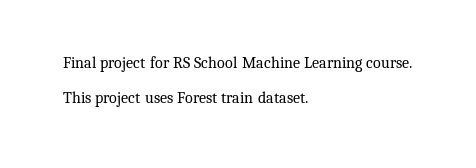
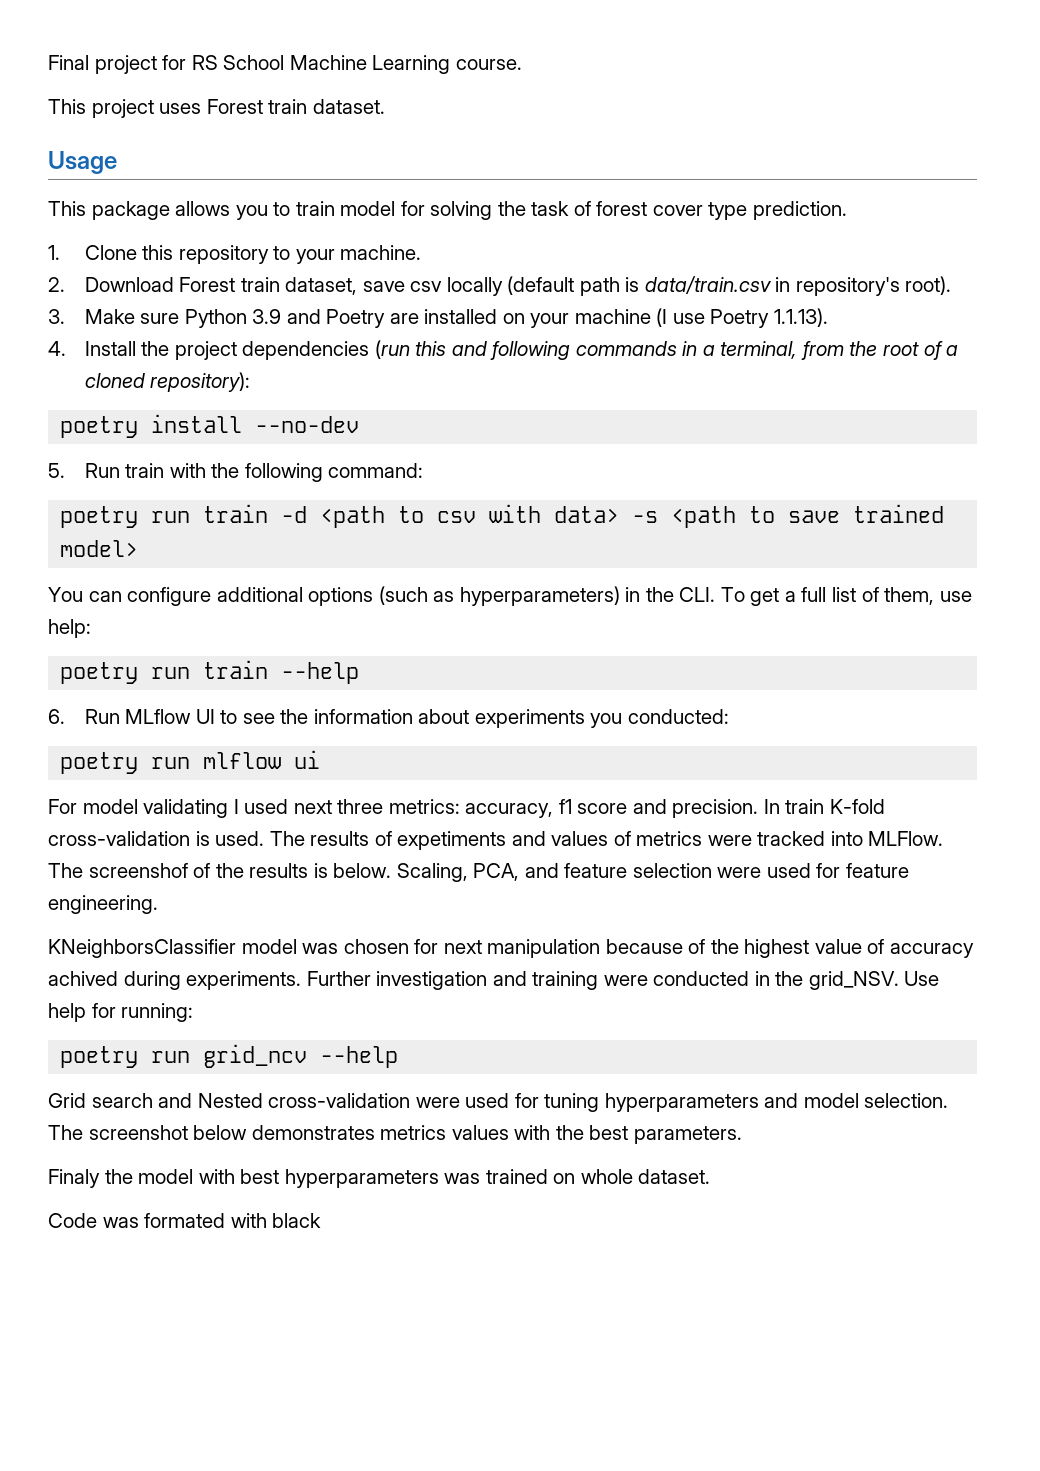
+ Usage
+ This package allows you to train model for solving the task of forest cover type prediction.
+ 1. Clone this repository to your machine.
+ 2. Download Forest train dataset, save csv locally (default path is data/train.csv in repository's root).
+ 3. Make sure Python 3.9 and Poetry are installed on your machine (I use Poetry 1.1.13).
+ 4. Install the project dependencies (run this and following commands in a terminal, from the root of a cloned repository):
+ poetry install --no-dev
+ 5. Run train with the following command:
+ poetry run train -d <path to csv with data> -s <path to save trained model>
+ You can configure additional options (such as hyperparameters) in the CLI. To get a full list of them, use help:
+ poetry run train --help
+ 6. Run MLflow UI to see the information about experiments you conducted:
+ poetry run mlflow ui
+ For model validating I used next three metrics: accuracy, f1 score and precision. In train K-fold cross-validation is used. The results of expetiments and values of metrics were tracked into MLFlow. The screenshof of the results is below. Scaling, PCA, and feature selection were used for feature engineering.
+ KNeighborsClassifier model was chosen for next manipulation because of the highest value of accuracy achived during experiments. Further investigation and training were conducted in the grid_NSV. Use help for running:
+ poetry run grid_ncv --help
+ Grid search and Nested cross-validation were used for tuning hyperparameters and model selection. The screenshot below demonstrates metrics values with the best parameters.
+ Finaly the model with best hyperparameters was trained on whole dataset.
+ Code was formated with black

